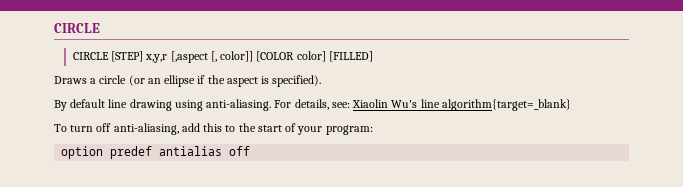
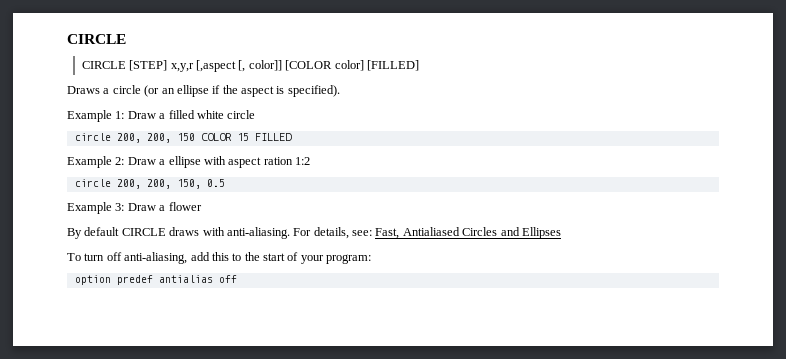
+ Example 1: Draw a filled white circle
+ circle 200, 200, 150 COLOR 15 FILLED
+ Example 2: Draw a ellipse with aspect ration 1:2
+ circle 200, 200, 150, 0.5
+ Example 3: Draw a flower
- By default line drawing using anti-aliasing.
+ By default CIRCLE draws with anti-aliasing.
- For details, see: Xiaolin Wu's line algorithm{target=_blank}
+ For details, see: Fast, Antialiased Circles and Ellipses

